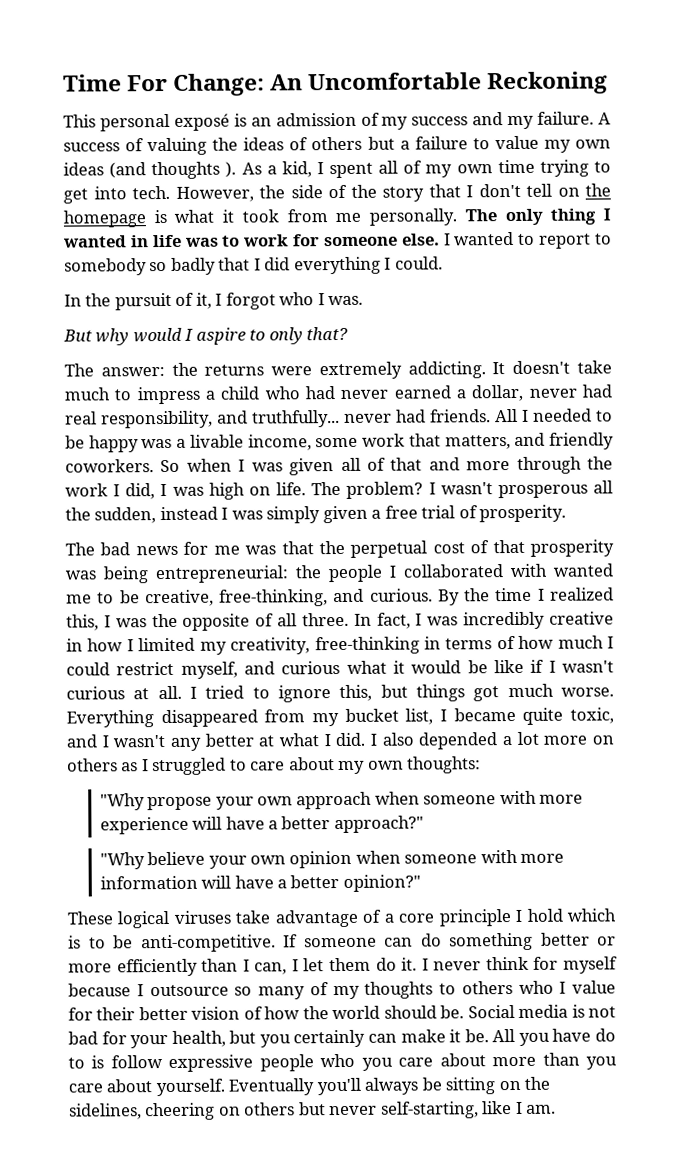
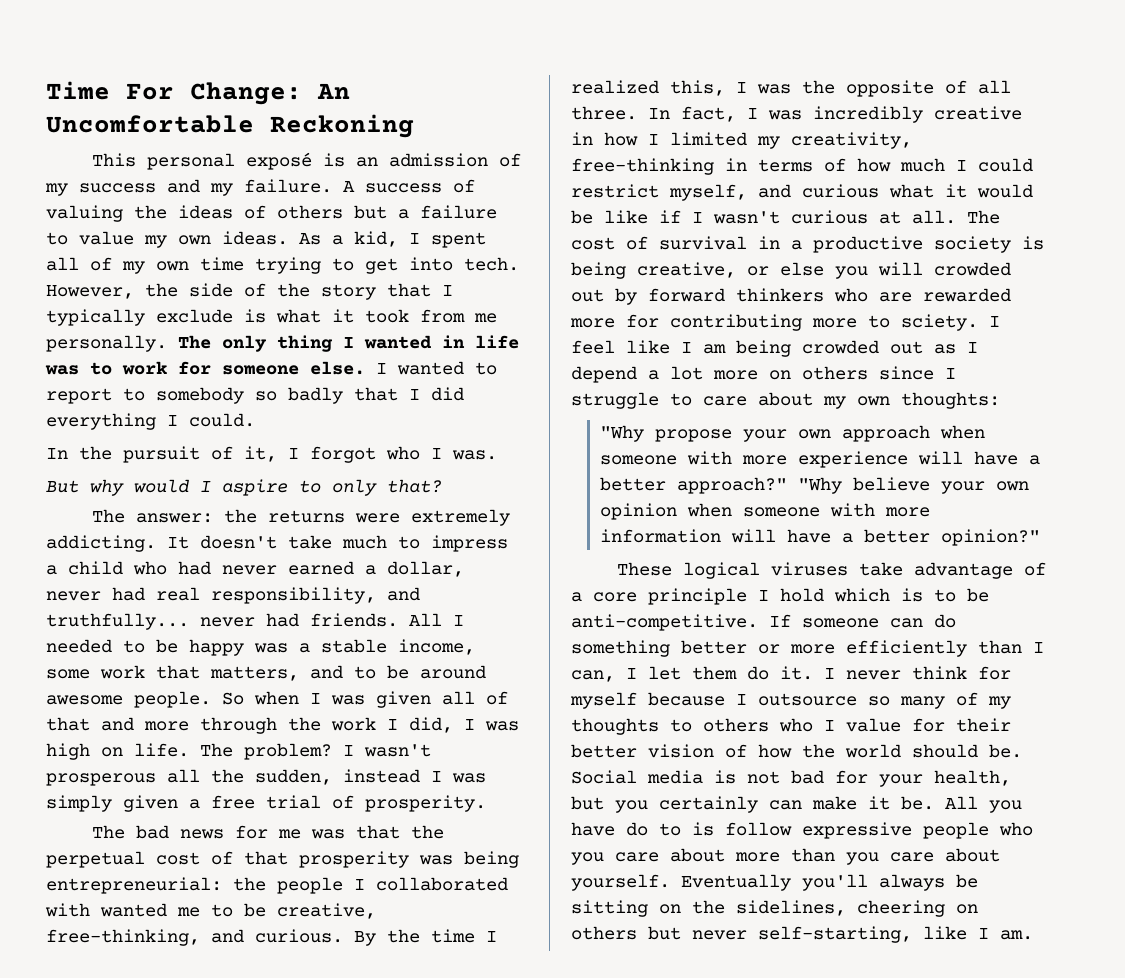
- A success of valuing the ideas of others but a failure to value my own ideas (and thoughts ).
+ A success of valuing the ideas of others but a failure to value my own ideas.
- However, the side of the story that I don't tell on the homepage is what it took from me personally.
+ However, the side of the story that I typically exclude is what it took from me personally.
- All I needed to be happy was a livable income, some work that matters, and friendly coworkers.
+ All I needed to be happy was a stable income, some work that matters, and to be around awesome people.
- I tried to ignore this, but things got much worse. Everything disappeared from my bucket list, I became quite toxic, and I wasn't any better at what I did. I also depended a lot more on others as I struggled to care about my own thoughts:
+ The cost of survival in a productive society is being creative, or else you will crowded out by forward thinkers who are rewarded more for contributing more to sciety. I feel like I am being crowded out as I depend a lot more on others since I struggle to care about my own thoughts:
- "Why propose your own approach when someone with more experience will have a better approach?"
- "Why believe your own opinion when someone with more information will have a better opinion?"
+ "Why propose your own approach when someone with more experience will have a better approach?" "Why believe your own opinion when someone with more information will have a better opinion?"

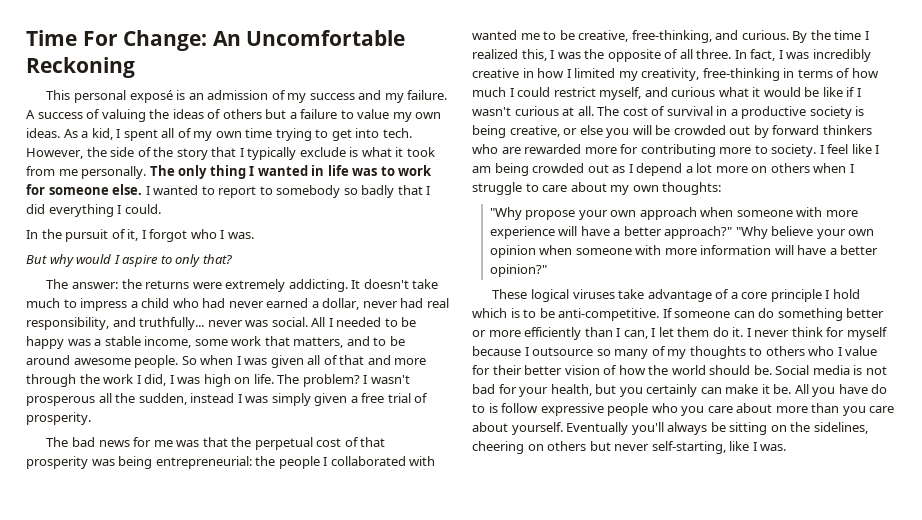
- It doesn't take much to impress a child who had never earned a dollar, never had real responsibility, and truthfully... never had friends.
+ It doesn't take much to impress a child who had never earned a dollar, never had real responsibility, and truthfully... never was social.
- The cost of survival in a productive society is being creative, or else you will crowded out by forward thinkers who are rewarded more for contributing more to sciety.
+ The cost of survival in a productive society is being creative, or else you will be crowded out by forward thinkers who are rewarded more for contributing more to society.
- I feel like I am being crowded out as I depend a lot more on others since I struggle to care about my own thoughts:
+ I feel like I am being crowded out as I depend a lot more on others when I struggle to care about my own thoughts:
- Eventually you'll always be sitting on the sidelines, cheering on others but never self-starting, like I am.
+ Eventually you'll always be sitting on the sidelines, cheering on others but never self-starting, like I was.

